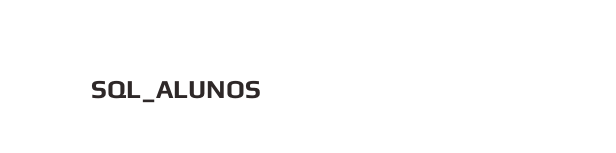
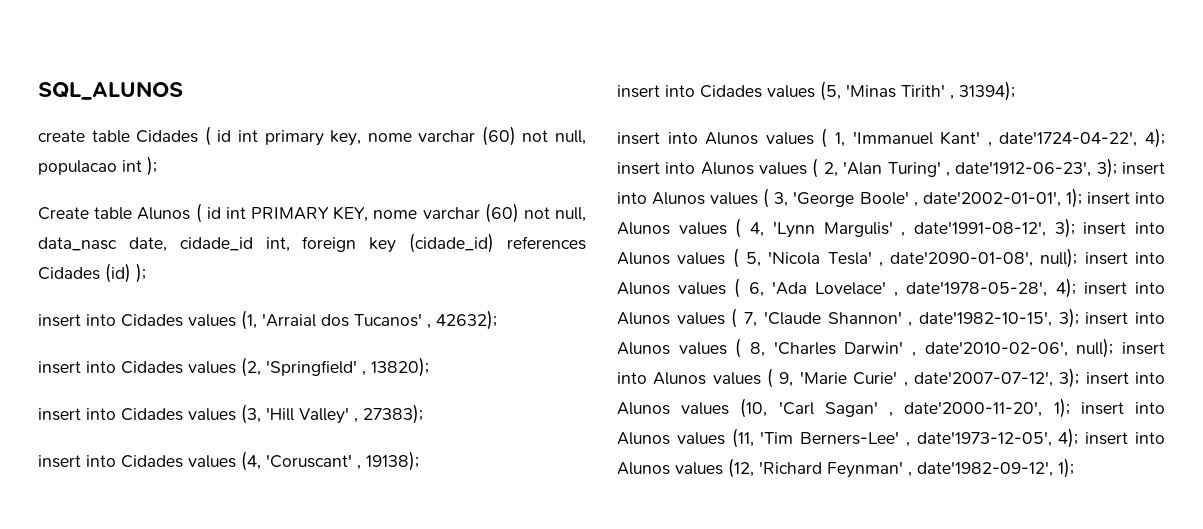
+ create table Cidades ( id int primary key, nome varchar (60) not null, populacao int );
+ Create table Alunos ( id int PRIMARY KEY, nome varchar (60) not null, data_nasc date, cidade_id int, foreign key (cidade_id) references Cidades (id) );
+ insert into Cidades values (1, 'Arraial dos Tucanos' , 42632);
+ insert into Cidades values (2, 'Springfield' , 13820);
+ insert into Cidades values (3, 'Hill Valley' , 27383);
+ insert into Cidades values (4, 'Coruscant' , 19138);
+ insert into Cidades values (5, 'Minas Tirith' , 31394);
+ insert into Alunos values ( 1, 'Immanuel Kant' , date'1724-04-22', 4); insert into Alunos values ( 2, 'Alan Turing' , date'1912-06-23', 3); insert into Alunos values ( 3, 'George Boole' , date'2002-01-01', 1); insert into Alunos values ( 4, 'Lynn Margulis' , date'1991-08-12', 3); insert into Alunos values ( 5, 'Nicola Tesla' , date'2090-01-08', null); insert into Alunos values ( 6, 'Ada Lovelace' , date'1978-05-28', 4); insert into Alunos values ( 7, 'Claude Shannon' , date'1982-10-15', 3); insert into Alunos values ( 8, 'Charles Darwin' , date'2010-02-06', null); insert into Alunos values ( 9, 'Marie Curie' , date'2007-07-12', 3); insert into Alunos values (10, 'Carl Sagan' , date'2000-11-20', 1); insert into Alunos values (11, 'Tim Berners-Lee' , date'1973-12-05', 4); insert into Alunos values (12, 'Richard Feynman' , date'1982-09-12', 1);

